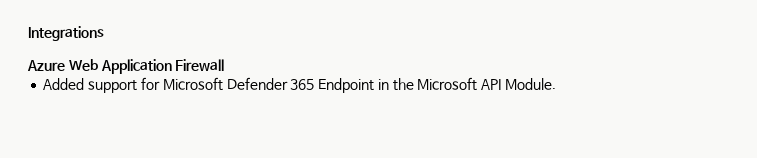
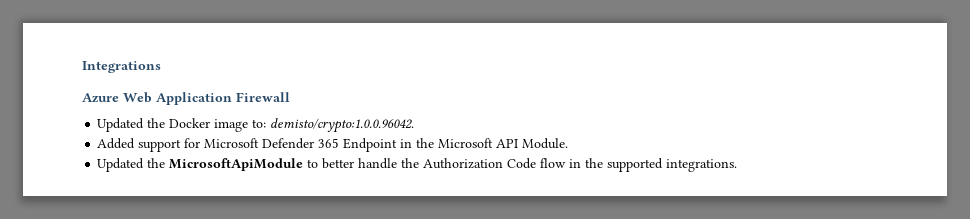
+ Updated the Docker image to: demisto/crypto:1.0.0.96042.
+ Updated the MicrosoftApiModule to better handle the Authorization Code flow in the supported integrations.

